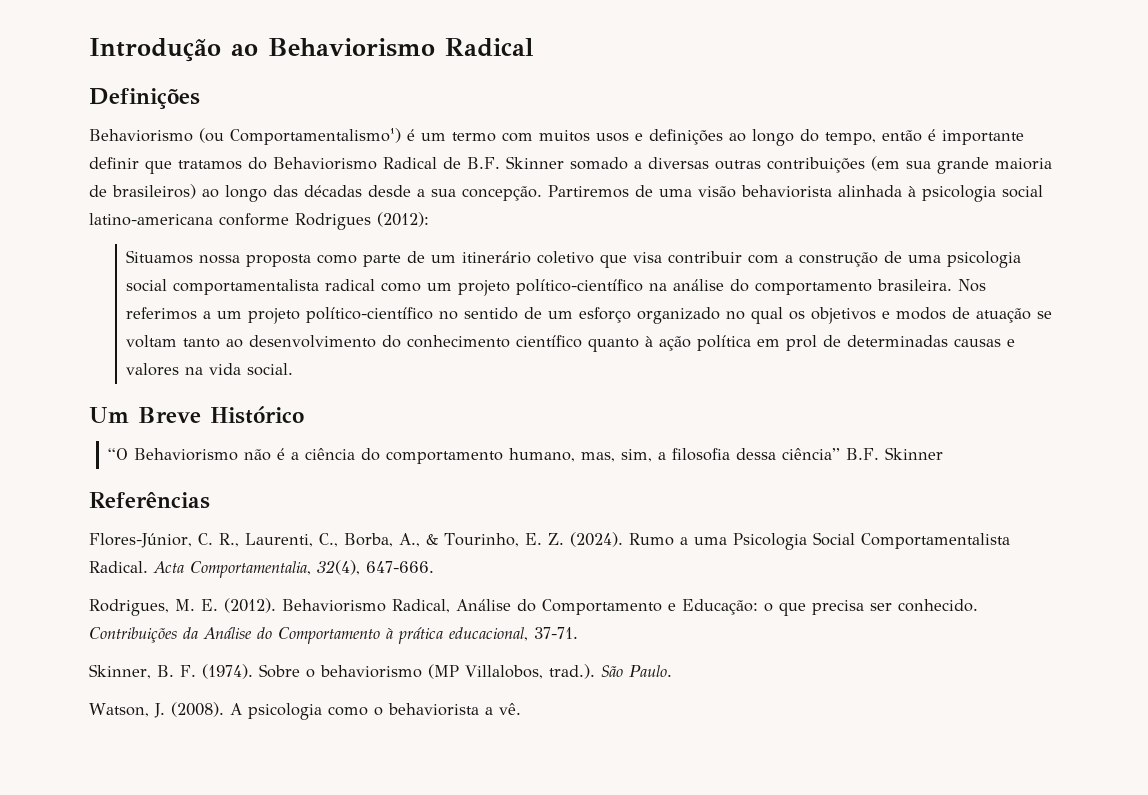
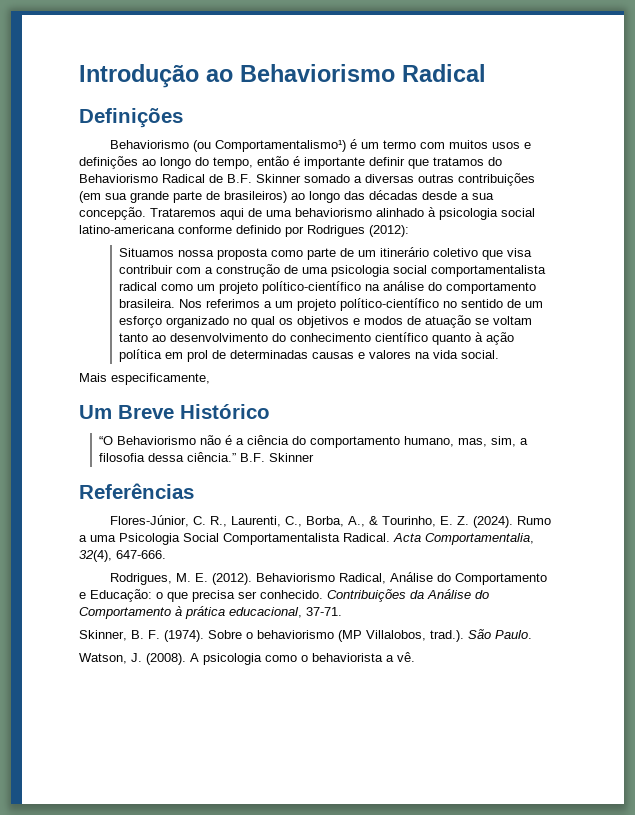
- Behaviorismo (ou Comportamentalismo¹) é um termo com muitos usos e definições ao longo do tempo, então é importante definir que tratamos do Behaviorismo Radical de B.F. Skinner somado a diversas outras contribuições (em sua grande maioria de brasileiros) ao longo das décadas desde a sua concepção.
+ Behaviorismo (ou Comportamentalismo¹) é um termo com muitos usos e definições ao longo do tempo, então é importante definir que tratamos do Behaviorismo Radical de B.F. Skinner somado a diversas outras contribuições (em sua grande parte de brasileiros) ao longo das décadas desde a sua concepção.
- Partiremos de uma visão behaviorista alinhada à psicologia social latino-americana conforme Rodrigues (2012):
+ Trataremos aqui de uma behaviorismo alinhado à psicologia social latino-americana conforme definido por Rodrigues (2012):
+ Mais especificamente,
- “O Behaviorismo não é a ciência do comportamento humano, mas, sim, a filosofia dessa ciência” B.F. Skinner
+ “O Behaviorismo não é a ciência do comportamento humano, mas, sim, a filosofia dessa ciência.” B.F. Skinner

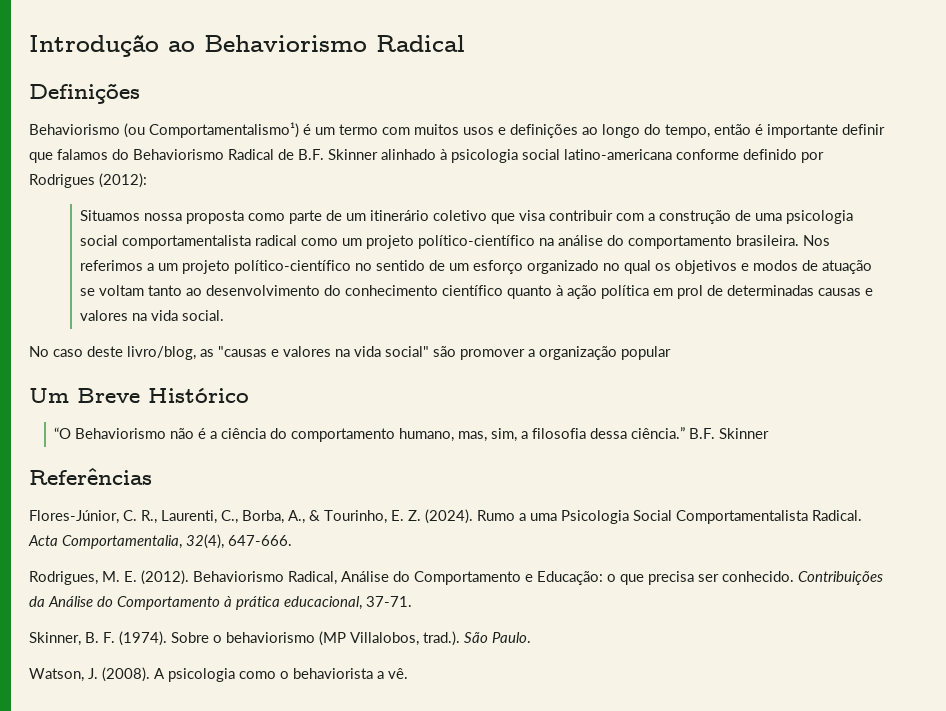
- Behaviorismo (ou Comportamentalismo¹) é um termo com muitos usos e definições ao longo do tempo, então é importante definir que tratamos do Behaviorismo Radical de B.F. Skinner somado a diversas outras contribuições (em sua grande parte de brasileiros) ao longo das décadas desde a sua concepção. Trataremos aqui de uma behaviorismo alinhado à psicologia social latino-americana conforme definido por Rodrigues (2012):
+ Behaviorismo (ou Comportamentalismo¹) é um termo com muitos usos e definições ao longo do tempo, então é importante definir que falamos do Behaviorismo Radical de B.F. Skinner alinhado à psicologia social latino-americana conforme definido por Rodrigues (2012):
- Mais especificamente,
+ No caso deste livro/blog, as "causas e valores na vida social" são promover a organização popular

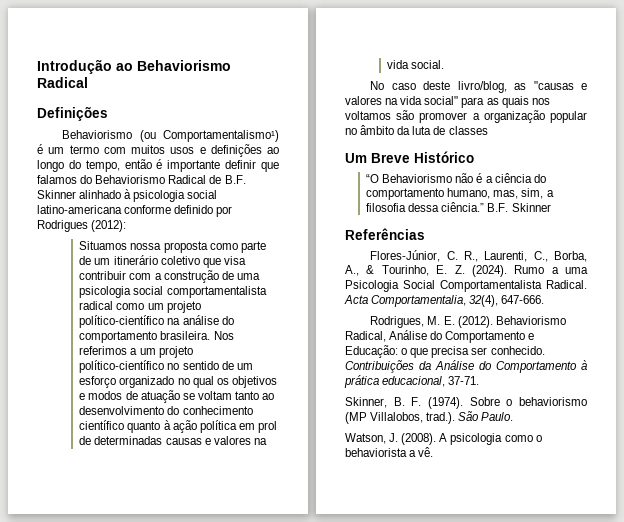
- No caso deste livro/blog, as "causas e valores na vida social" são promover a organização popular
+ No caso deste livro/blog, as "causas e valores na vida social" para as quais nos voltamos são promover a organização popular no âmbito da luta de classes

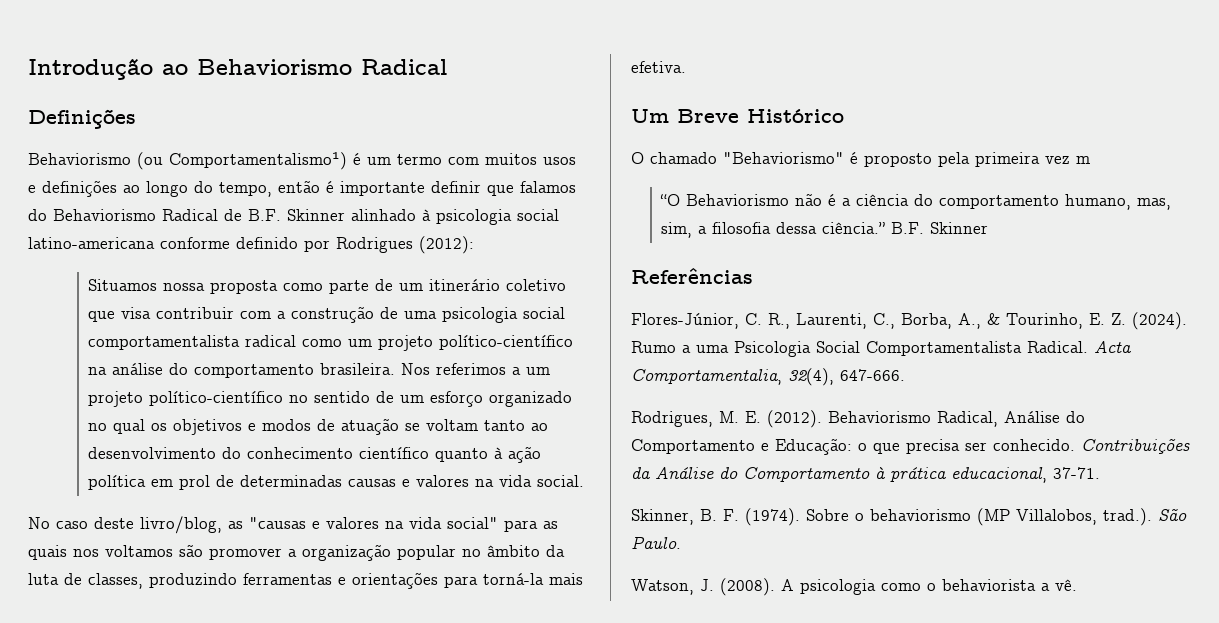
- No caso deste livro/blog, as "causas e valores na vida social" para as quais nos voltamos são promover a organização popular no âmbito da luta de classes
+ No caso deste livro/blog, as "causas e valores na vida social" para as quais nos voltamos são promover a organização popular no âmbito da luta de classes, produzindo ferramentas e orientações para torná-la mais efetiva.
  Um Breve Histórico
+ O chamado "Behaviorismo" é proposto pela primeira vez m

